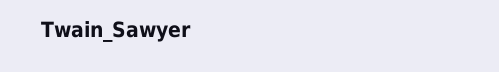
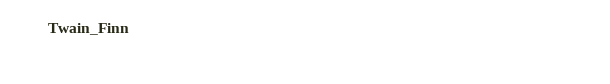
- Twain_Sawyer
+ Twain_Finn

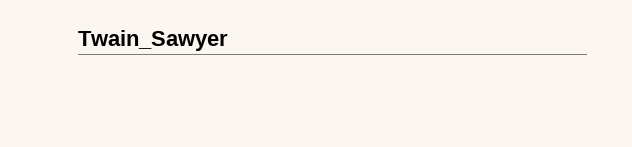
- Twain_Finn
+ Twain_Sawyer

